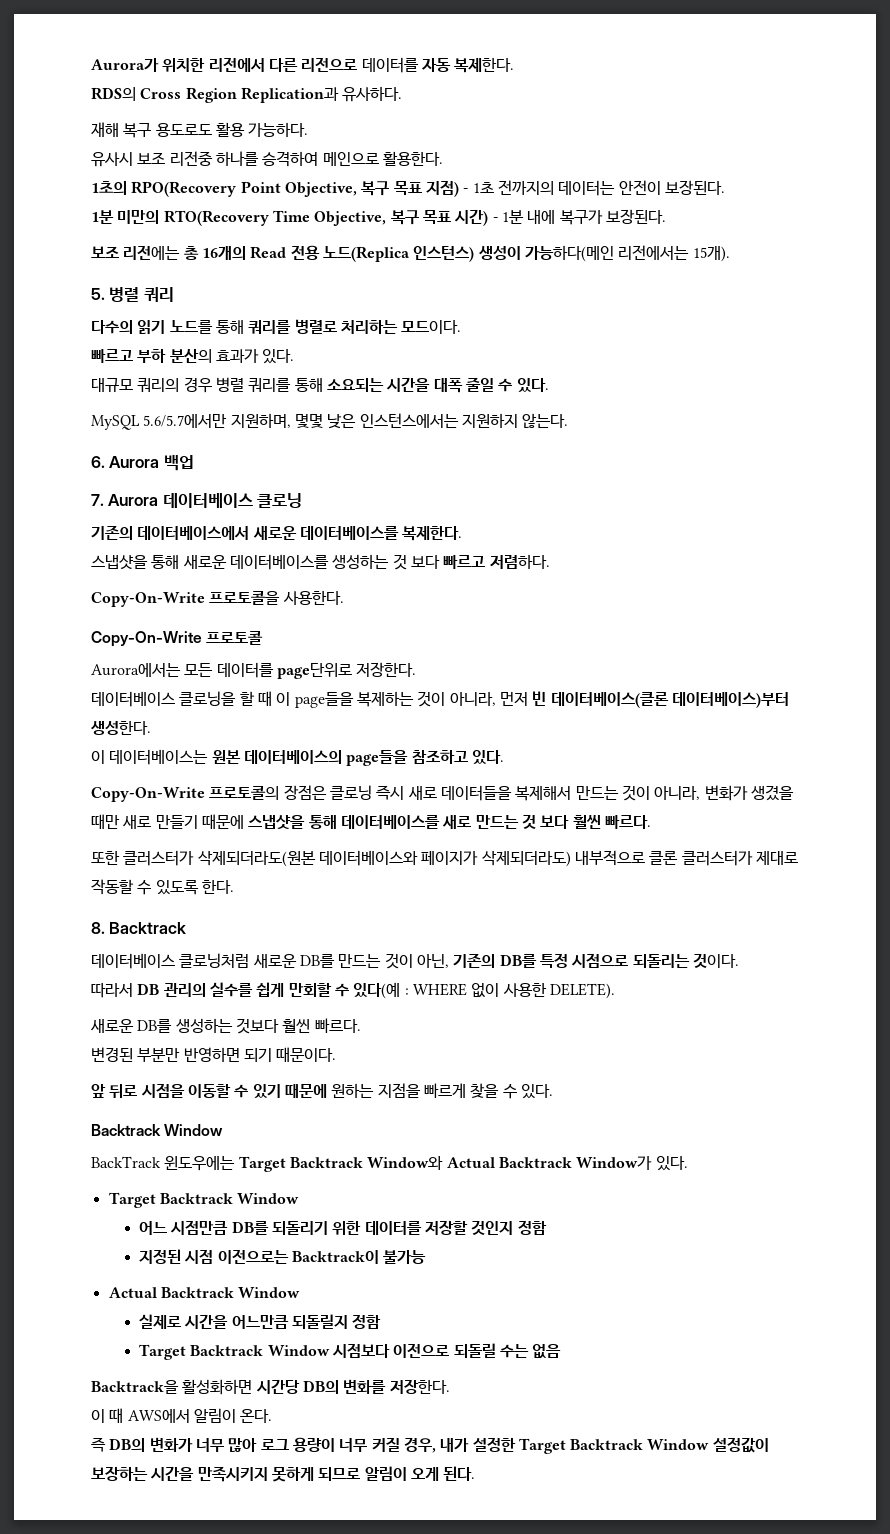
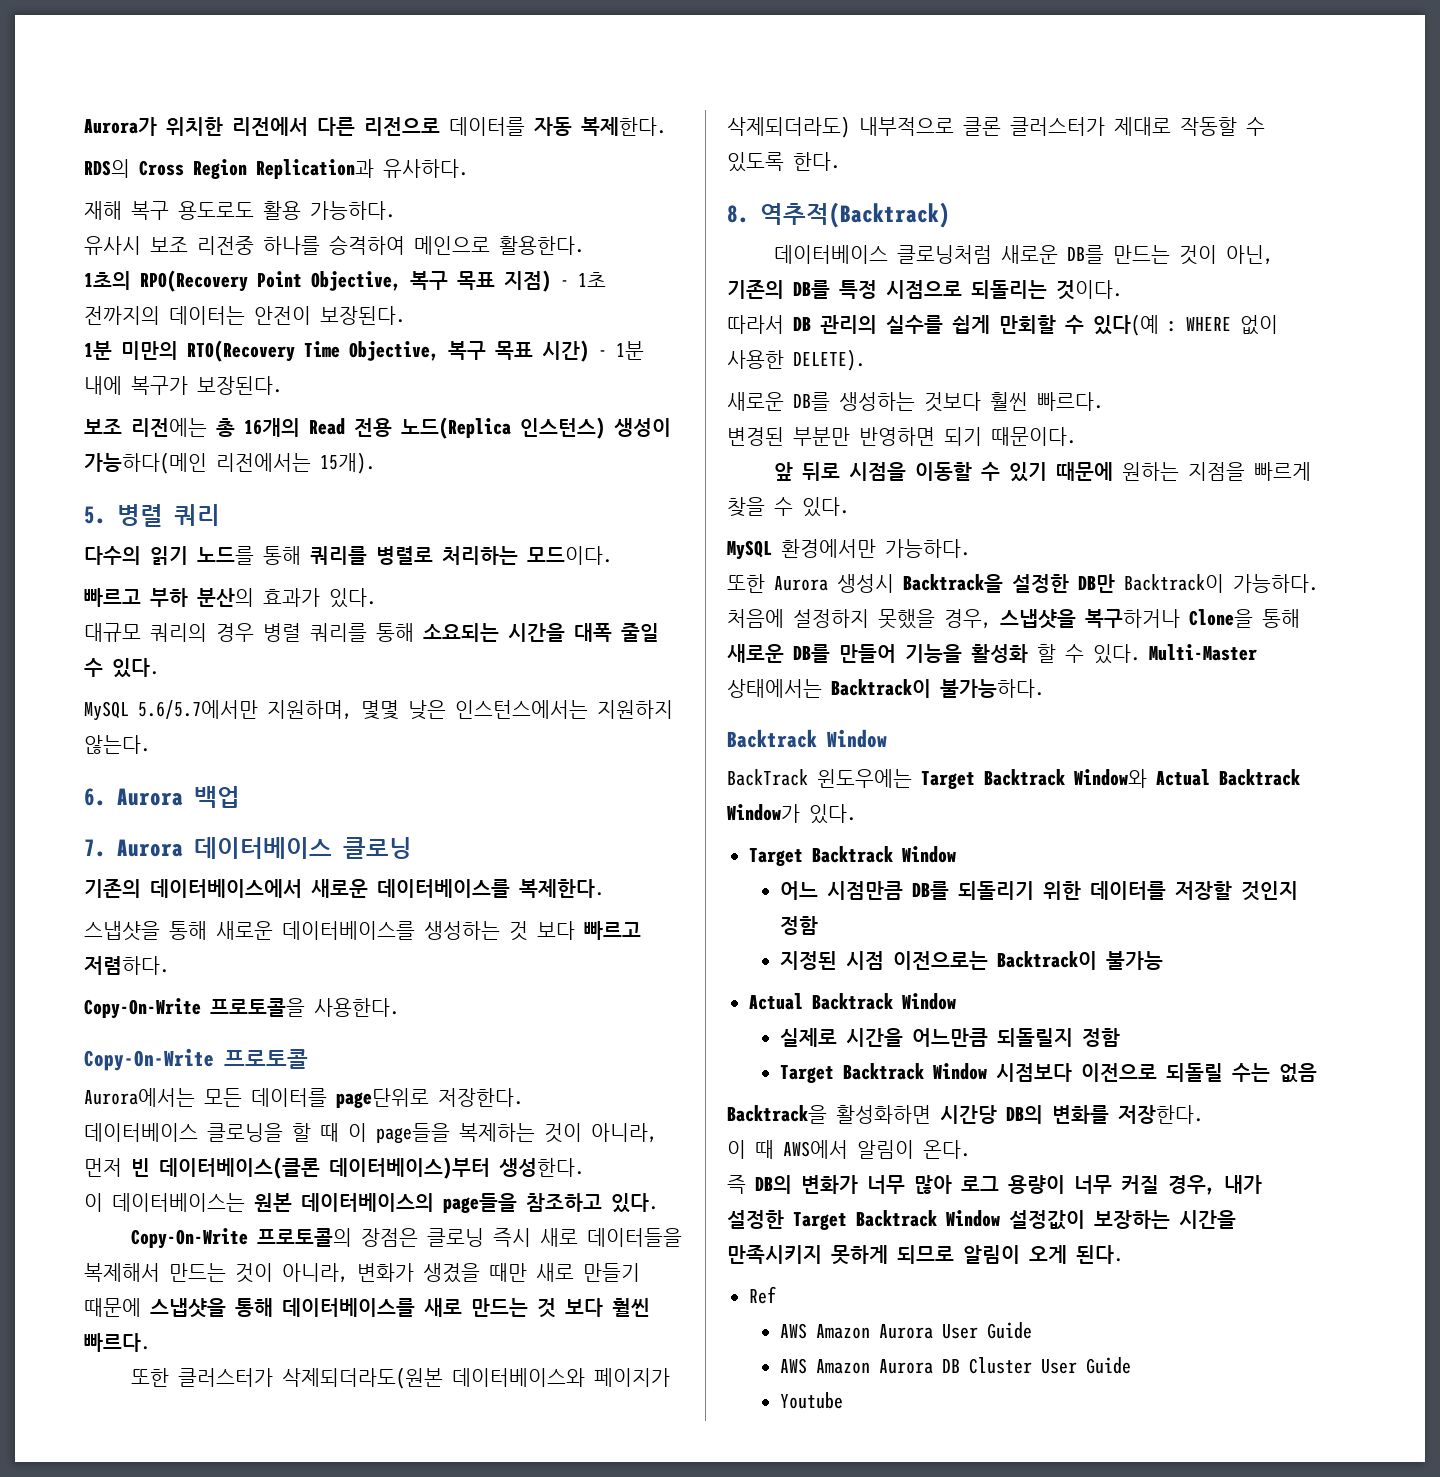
- 8. Backtrack
+ 8. 역추적(Backtrack)
+ MySQL 환경에서만 가능하다.
+ 또한 Aurora 생성시 Backtrack을 설정한 DB만 Backtrack이 가능하다. 처음에 설정하지 못했을 경우, 스냅샷을 복구하거나 Clone을 통해 새로운 DB를 만들어 기능을 활성화 할 수 있다. Multi-Master 상태에서는 Backtrack이 불가능하다.
+ Ref
+ AWS Amazon Aurora User Guide
+ AWS Amazon Aurora DB Cluster User Guide
+ Youtube

